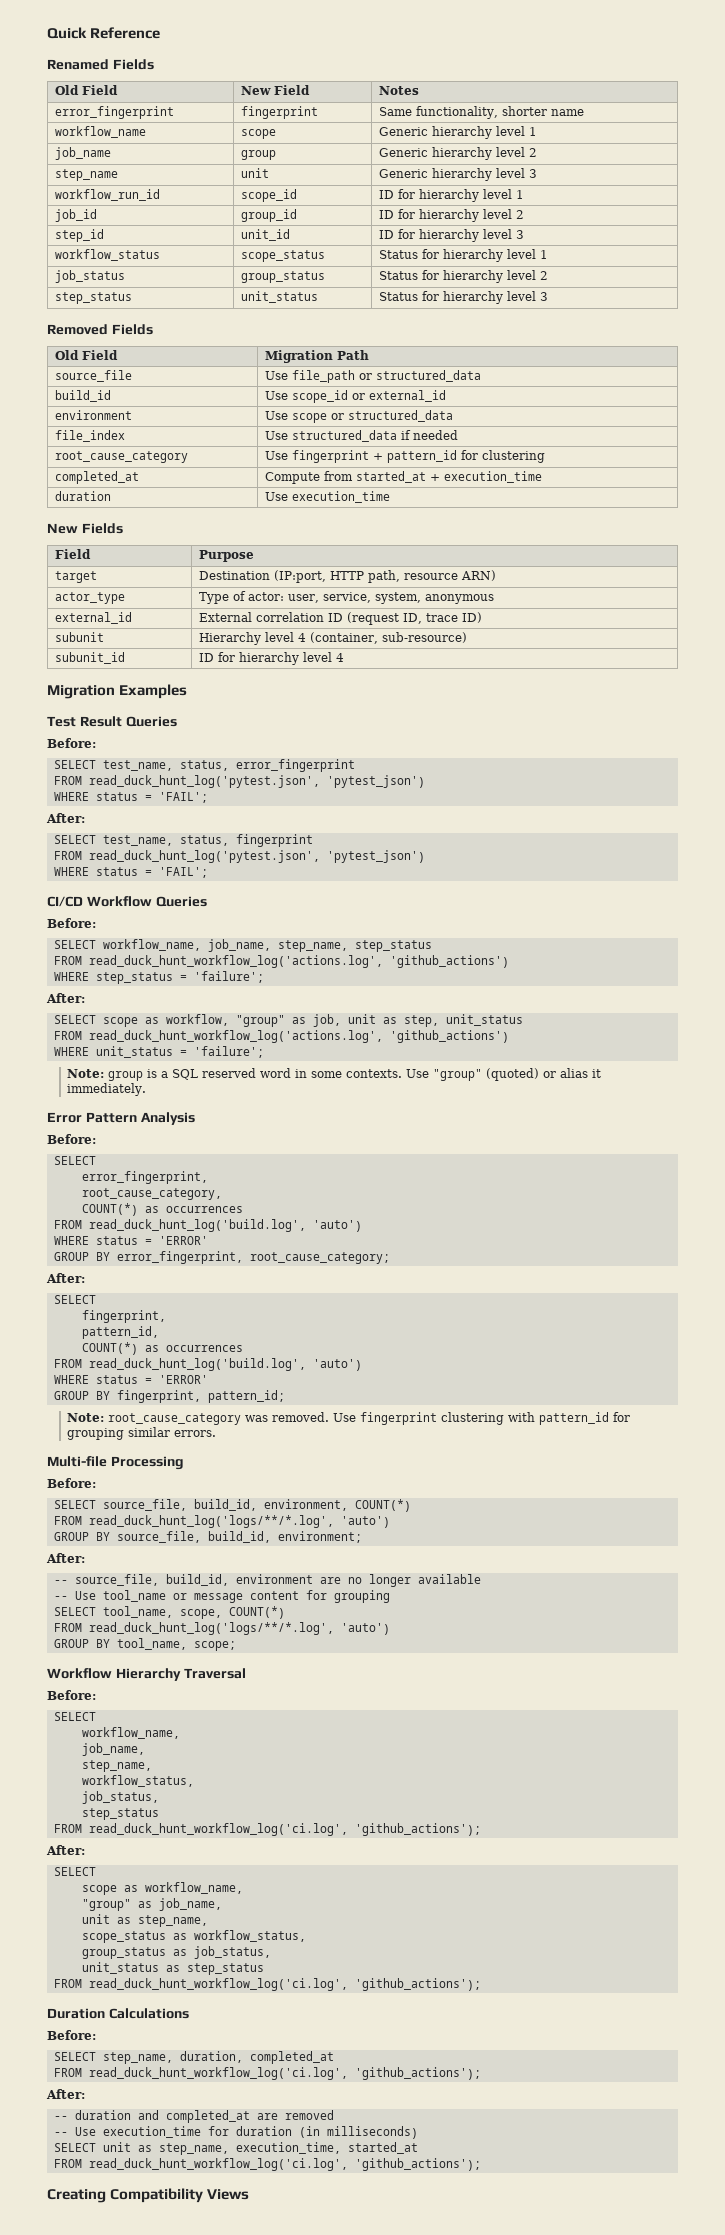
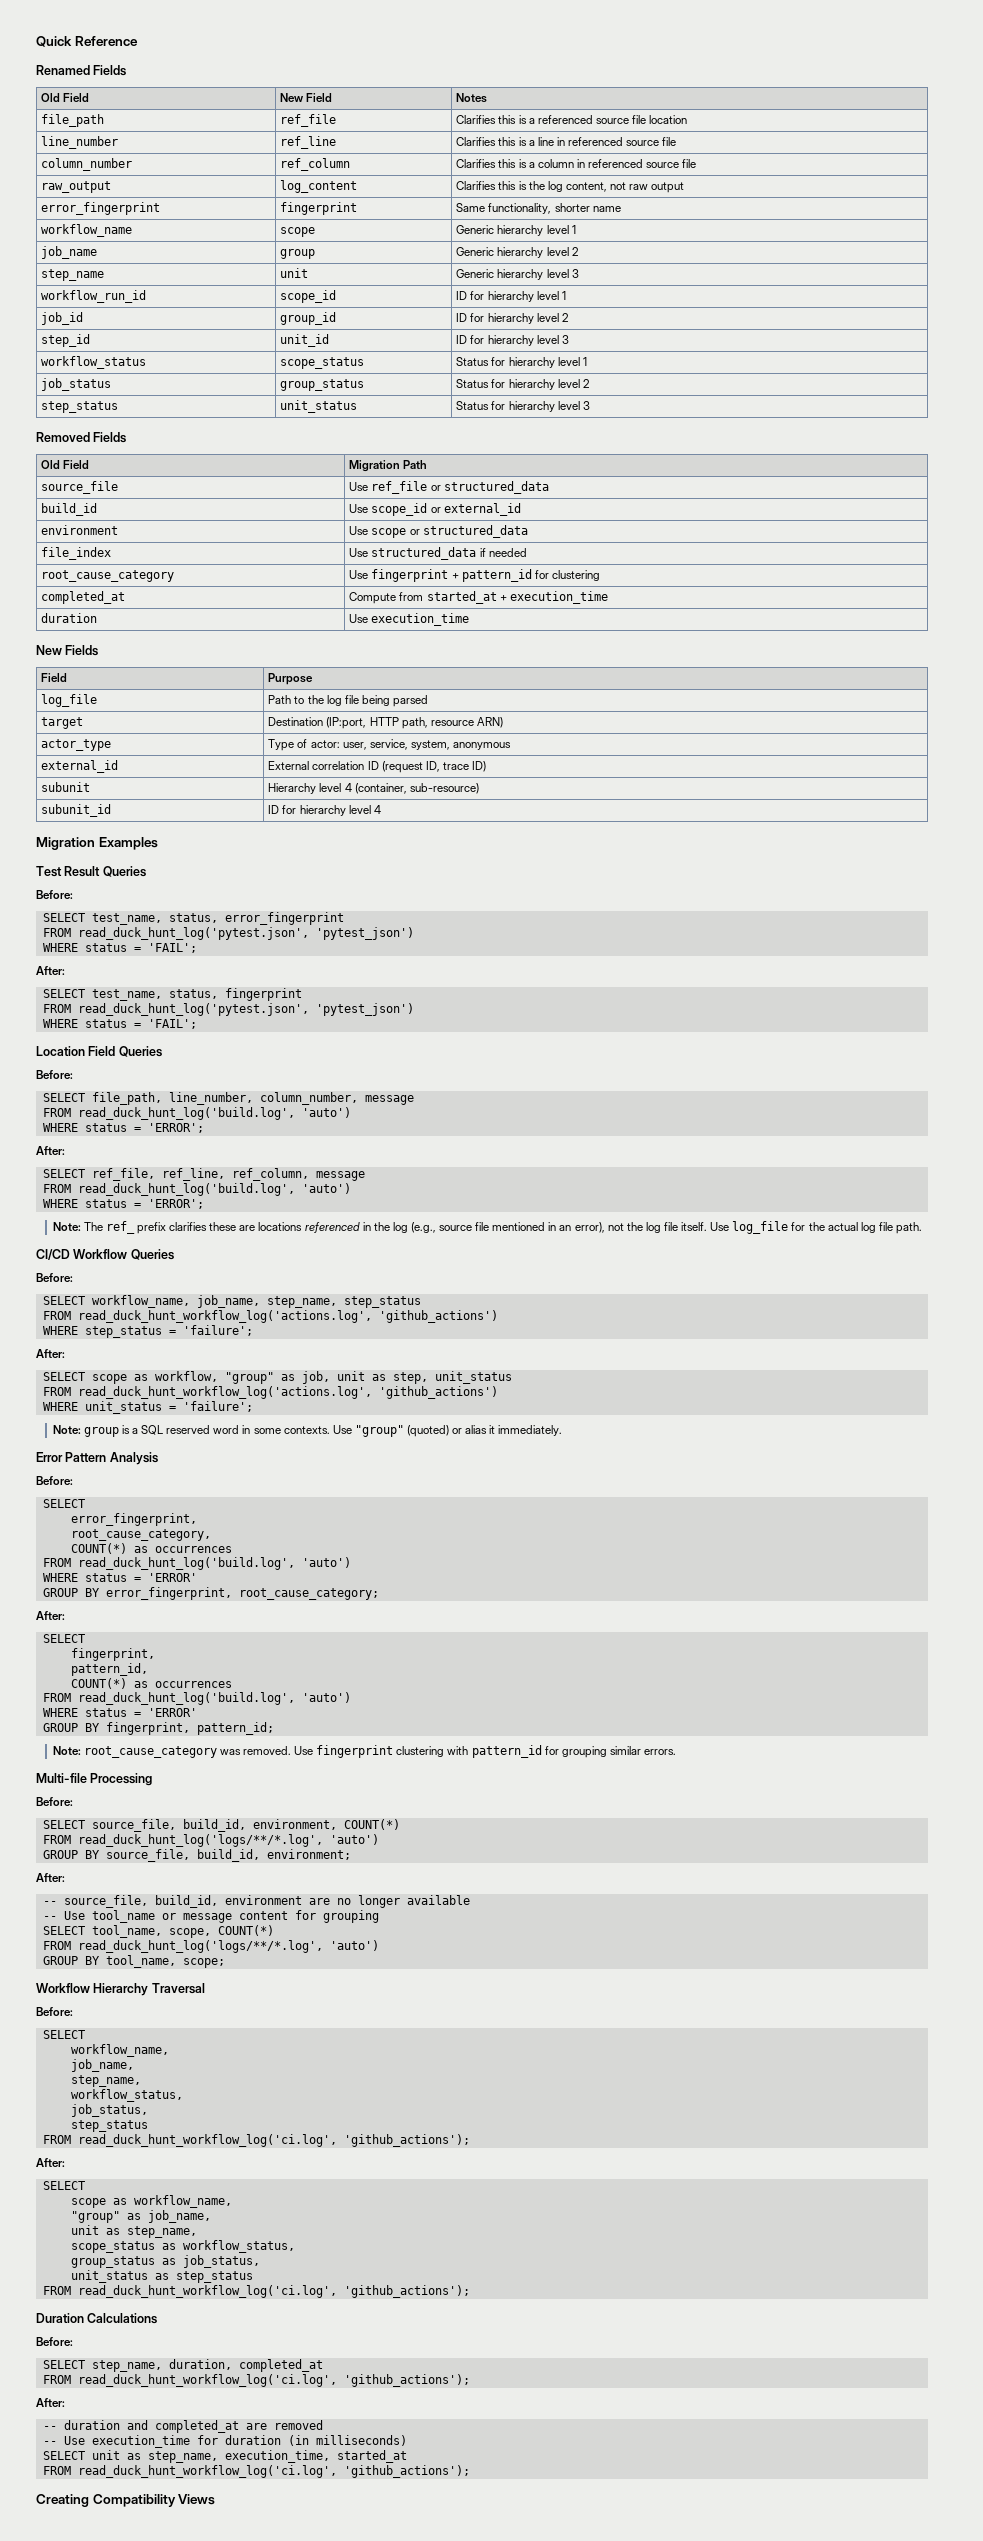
+ file_path | ref_file | Clarifies this is a referenced source file location
+ line_number | ref_line | Clarifies this is a line in referenced source file
+ column_number | ref_column | Clarifies this is a column in referenced source file
+ raw_output | log_content | Clarifies this is the log content, not raw output
- source_file | Use file_path or structured_data
+ source_file | Use ref_file or structured_data
+ log_file | Path to the log file being parsed
+ Location Field Queries
+ Before:
+ SELECT file_path, line_number, column_number, message
+ FROM read_duck_hunt_log('build.log', 'auto')
+ WHERE status = 'ERROR';
+ After:
+ SELECT ref_file, ref_line, ref_column, message
+ FROM read_duck_hunt_log('build.log', 'auto')
+ WHERE status = 'ERROR';
+ Note: The ref_ prefix clarifies these are locations referenced in the log (e.g., source file mentioned in an error), not the log file itself. Use log_file for the actual log file path.

